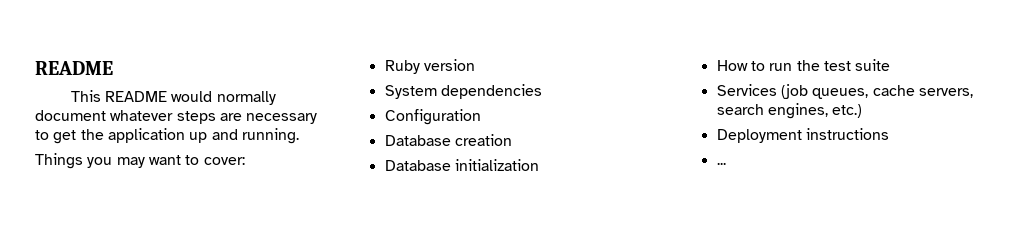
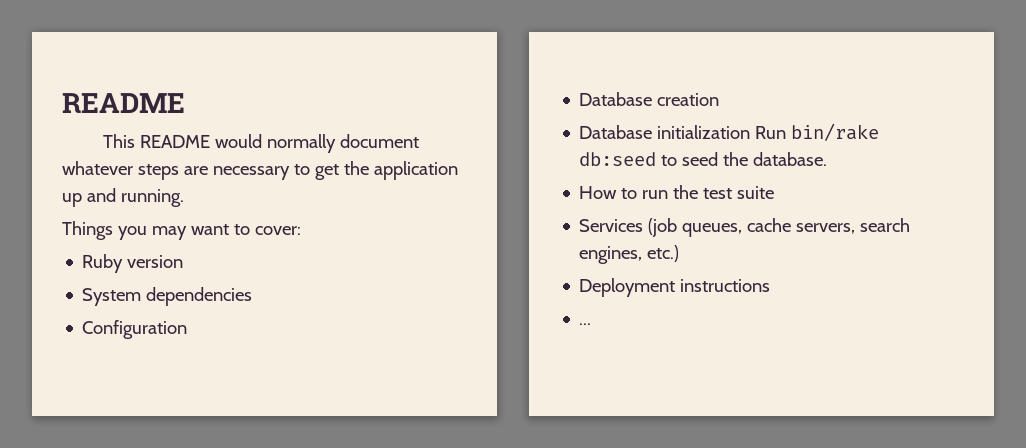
- Database initialization
+ Database initialization Run bin/rake db:seed to seed the database.

